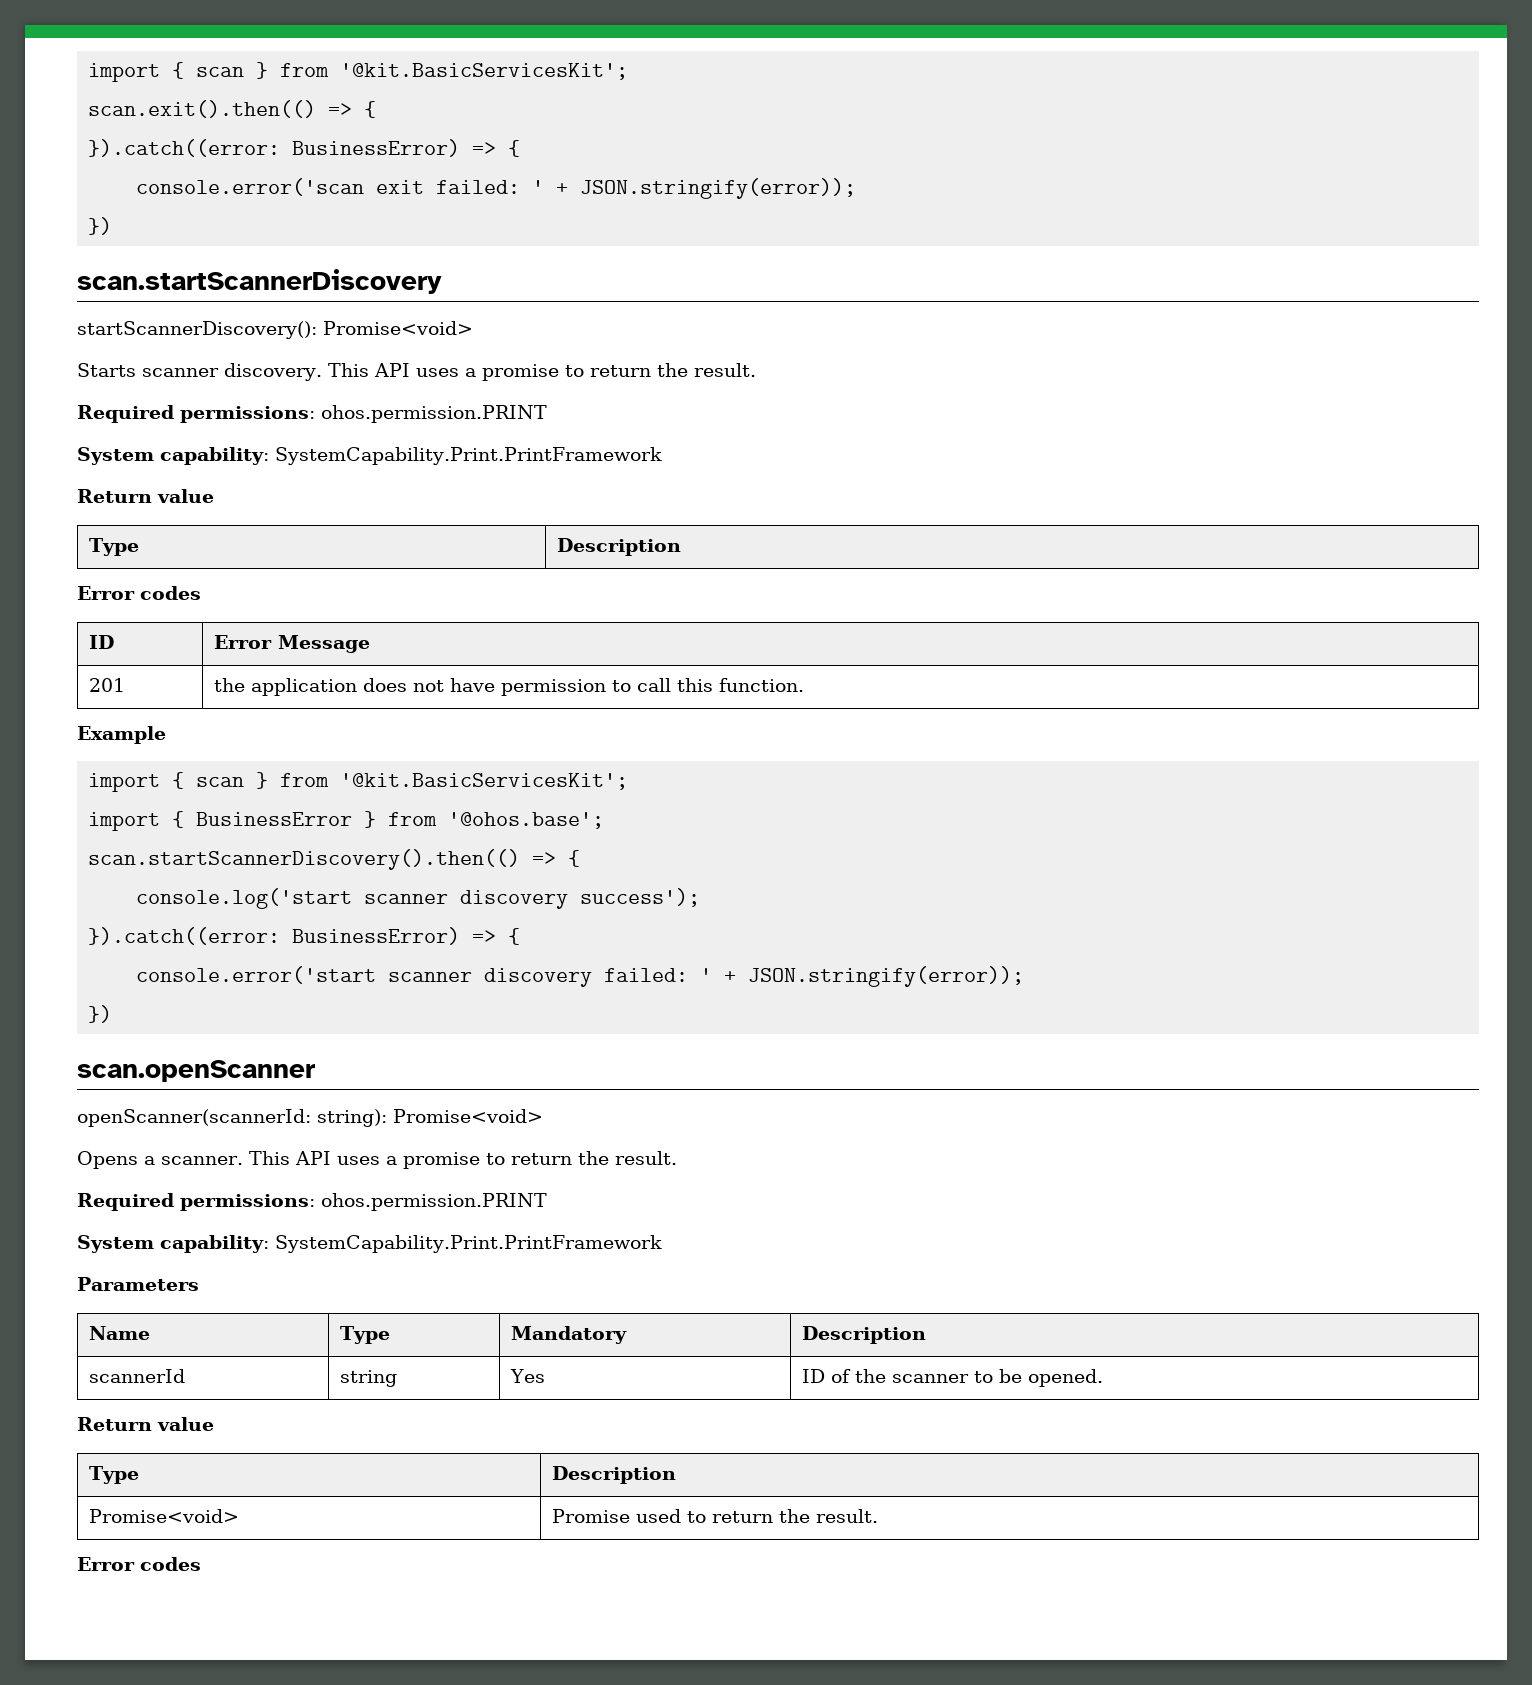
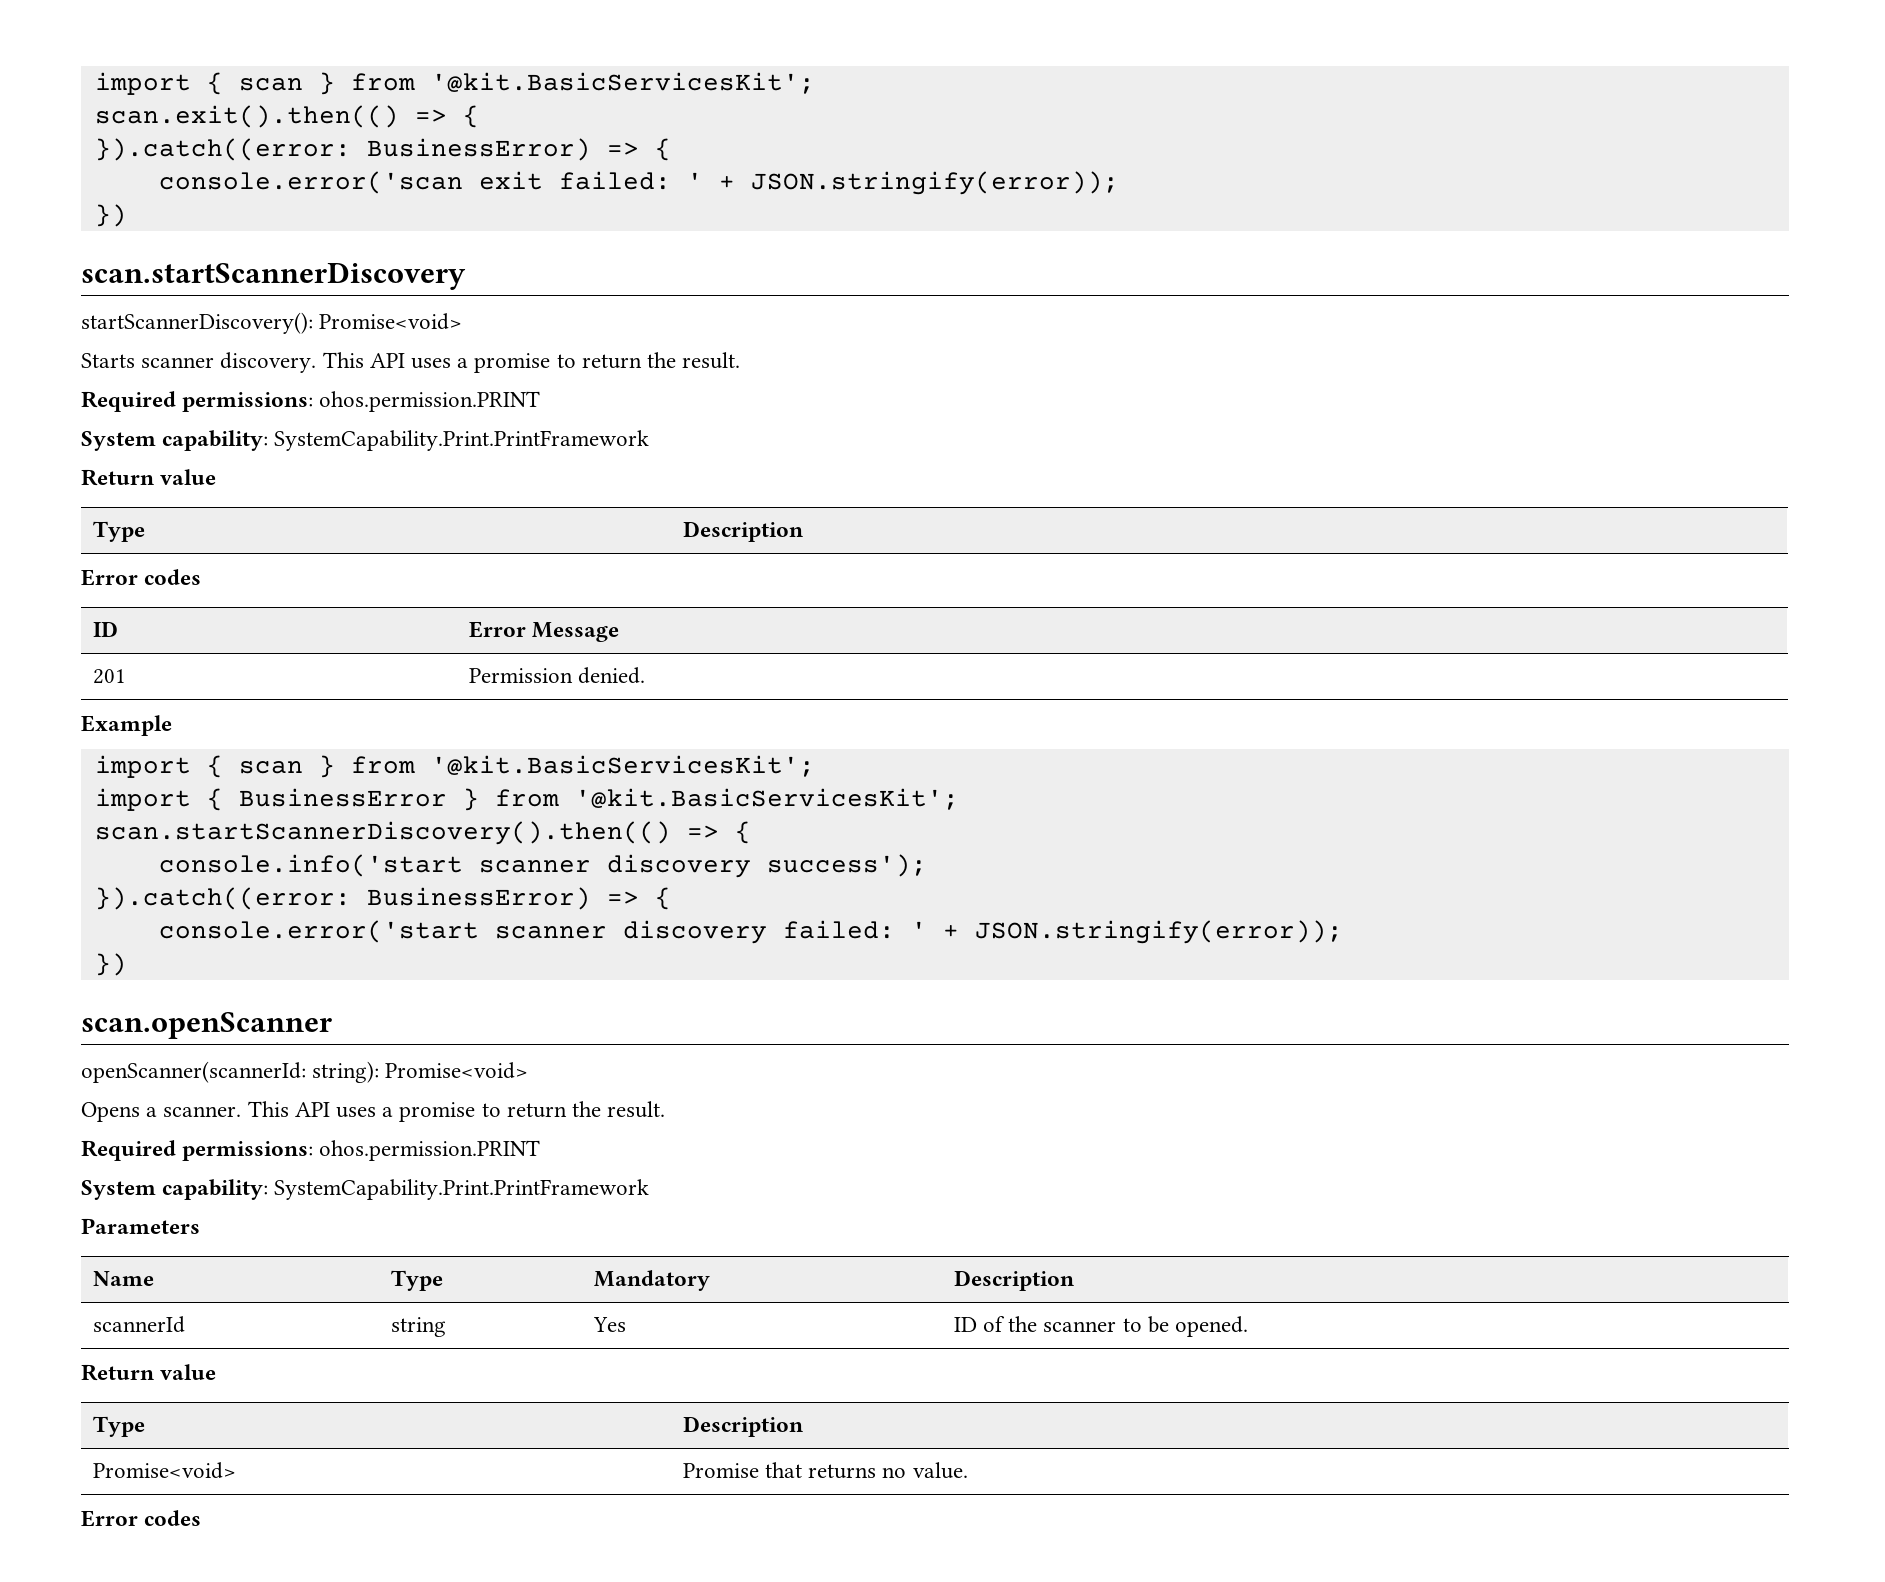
- 201 | the application does not have permission to call this function.
+ 201 | Permission denied.
- import { BusinessError } from '@ohos.base';
+ import { BusinessError } from '@kit.BasicServicesKit';
- console.log('start scanner discovery success');
+ console.info('start scanner discovery success');
- Promise<void> | Promise used to return the result.
+ Promise<void> | Promise that returns no value.

